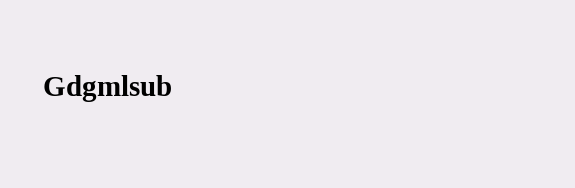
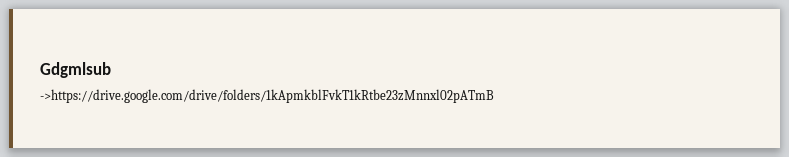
+ ->https://drive.google.com/drive/folders/1kApmkblFvkT1kRtbe23zMnnxl02pATmB

